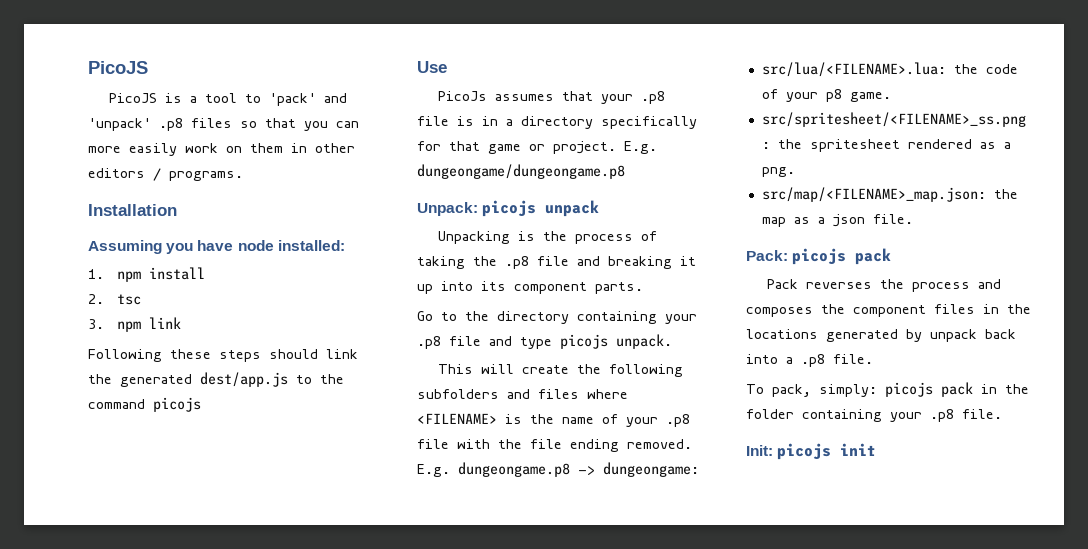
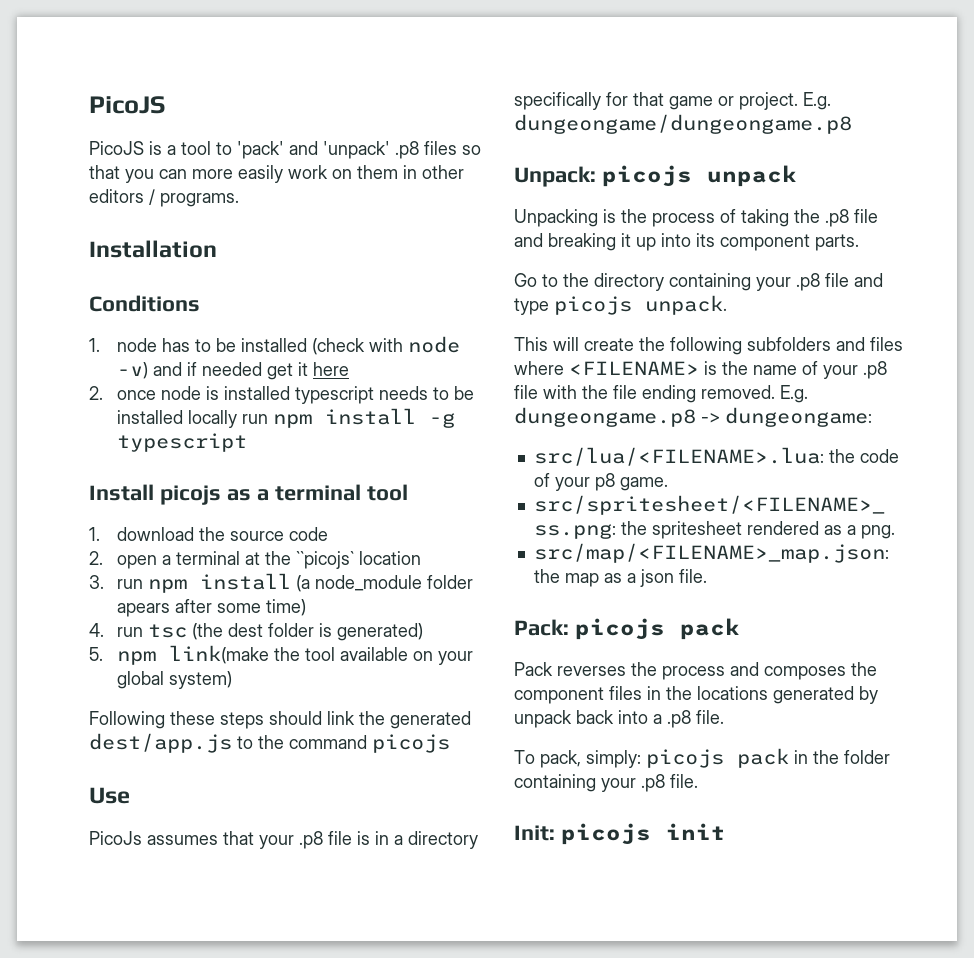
- Assuming you have node installed:
- 1. npm install
- 2. tsc
- 3. npm link
+ Conditions
+ 1. node has to be installed (check with node -v) and if needed get it here
+ 2. once node is installed typescript needs to be installed locally run npm install -g typescript
+ Install picojs as a terminal tool
+ 1. download the source code
+ 2. open a terminal at the ``picojs` location
+ 3. run npm install (a node_module folder apears after some time)
+ 4. run tsc (the dest folder is generated)
+ 5. npm link(make the tool available on your global system)

